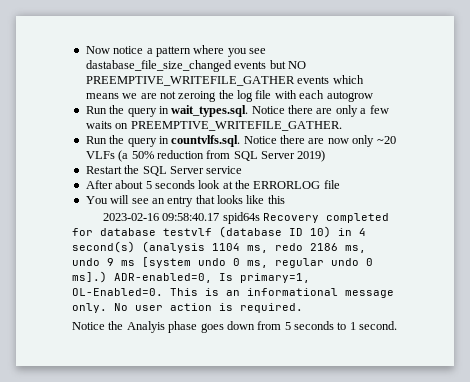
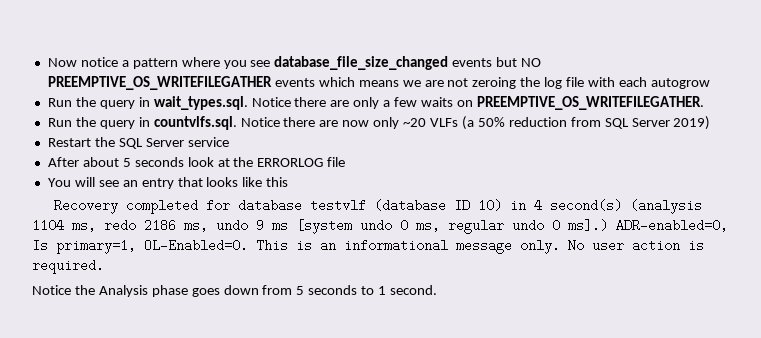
- Now notice a pattern where you see dastabase_file_size_changed events but NO PREEMPTIVE_WRITEFILE_GATHER events which means we are not zeroing the log file with each autogrow
+ Now notice a pattern where you see database_file_size_changed events but NO PREEMPTIVE_OS_WRITEFILEGATHER events which means we are not zeroing the log file with each autogrow
- Run the query in wait_types.sql. Notice there are only a few waits on PREEMPTIVE_WRITEFILE_GATHER.
+ Run the query in wait_types.sql. Notice there are only a few waits on PREEMPTIVE_OS_WRITEFILEGATHER.
- 2023-02-16 09:58:40.17 spid64s Recovery completed for database testvlf (database ID 10) in 4 second(s) (analysis 1104 ms, redo 2186 ms, undo 9 ms [system undo 0 ms, regular undo 0 ms].)
+ Recovery completed for database testvlf (database ID 10) in 4 second(s) (analysis 1104 ms, redo 2186 ms, undo 9 ms [system undo 0 ms, regular undo 0 ms].)
- Notice the Analyis phase goes down from 5 seconds to 1 second.
+ Notice the Analysis phase goes down from 5 seconds to 1 second.

